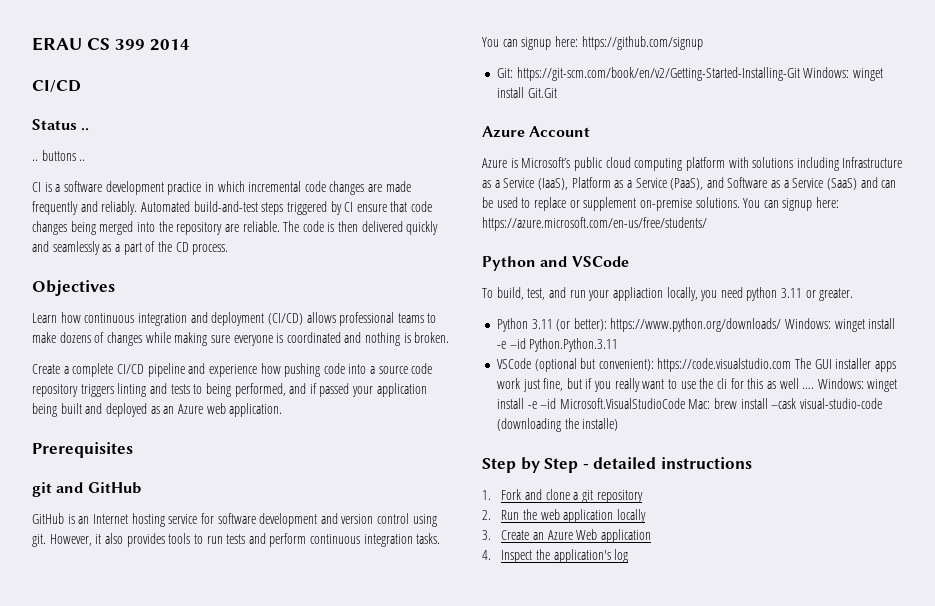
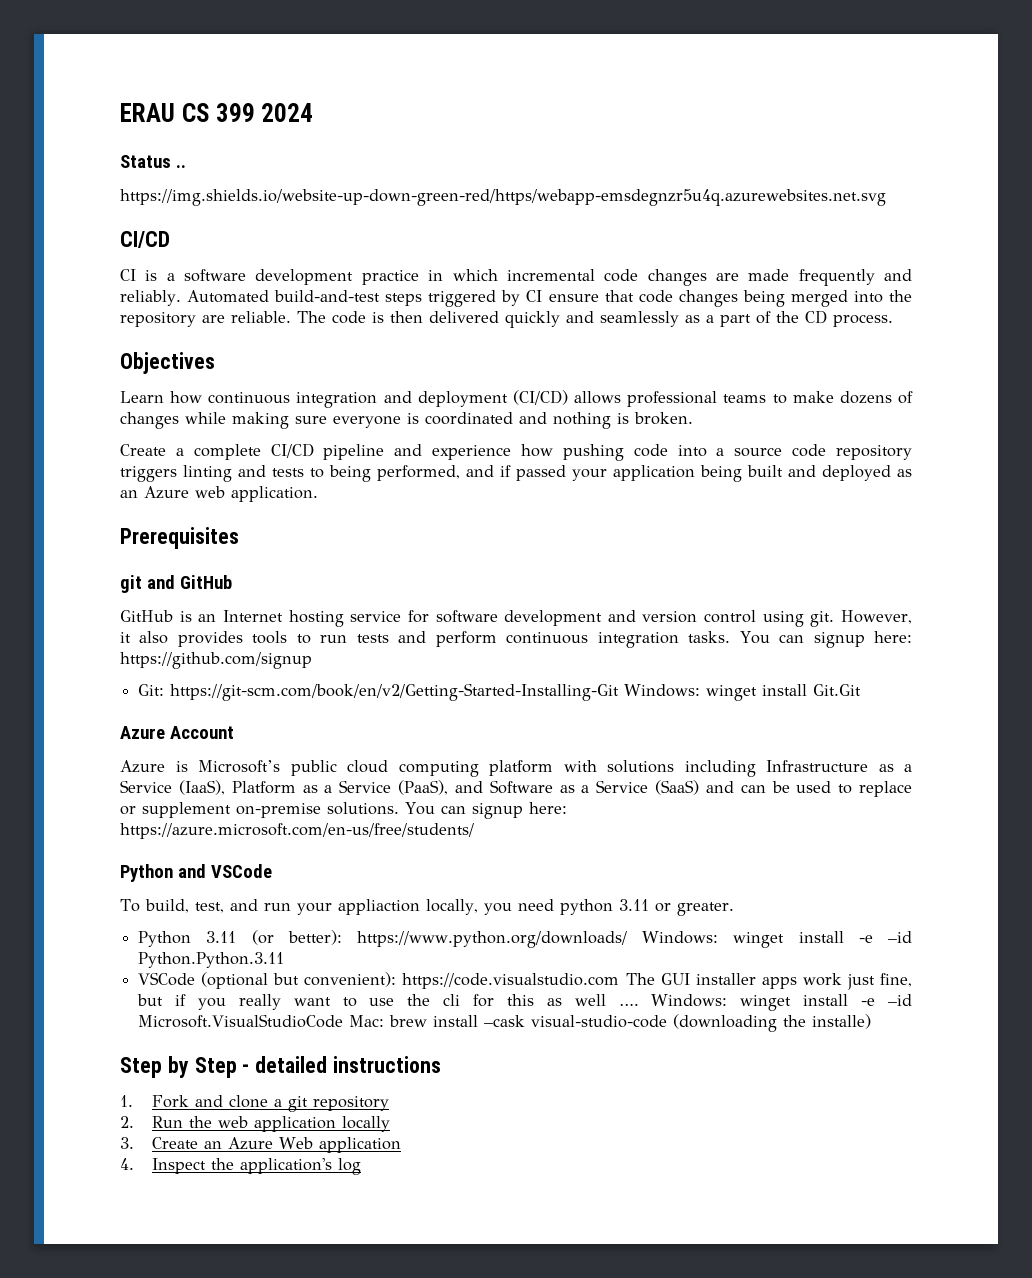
- ERAU CS 399 2014
- CI/CD
+ ERAU CS 399 2024
- .. buttons ..
+ https://img.shields.io/website-up-down-green-red/https/webapp-emsdegnzr5u4q.azurewebsites.net.svg
+ CI/CD

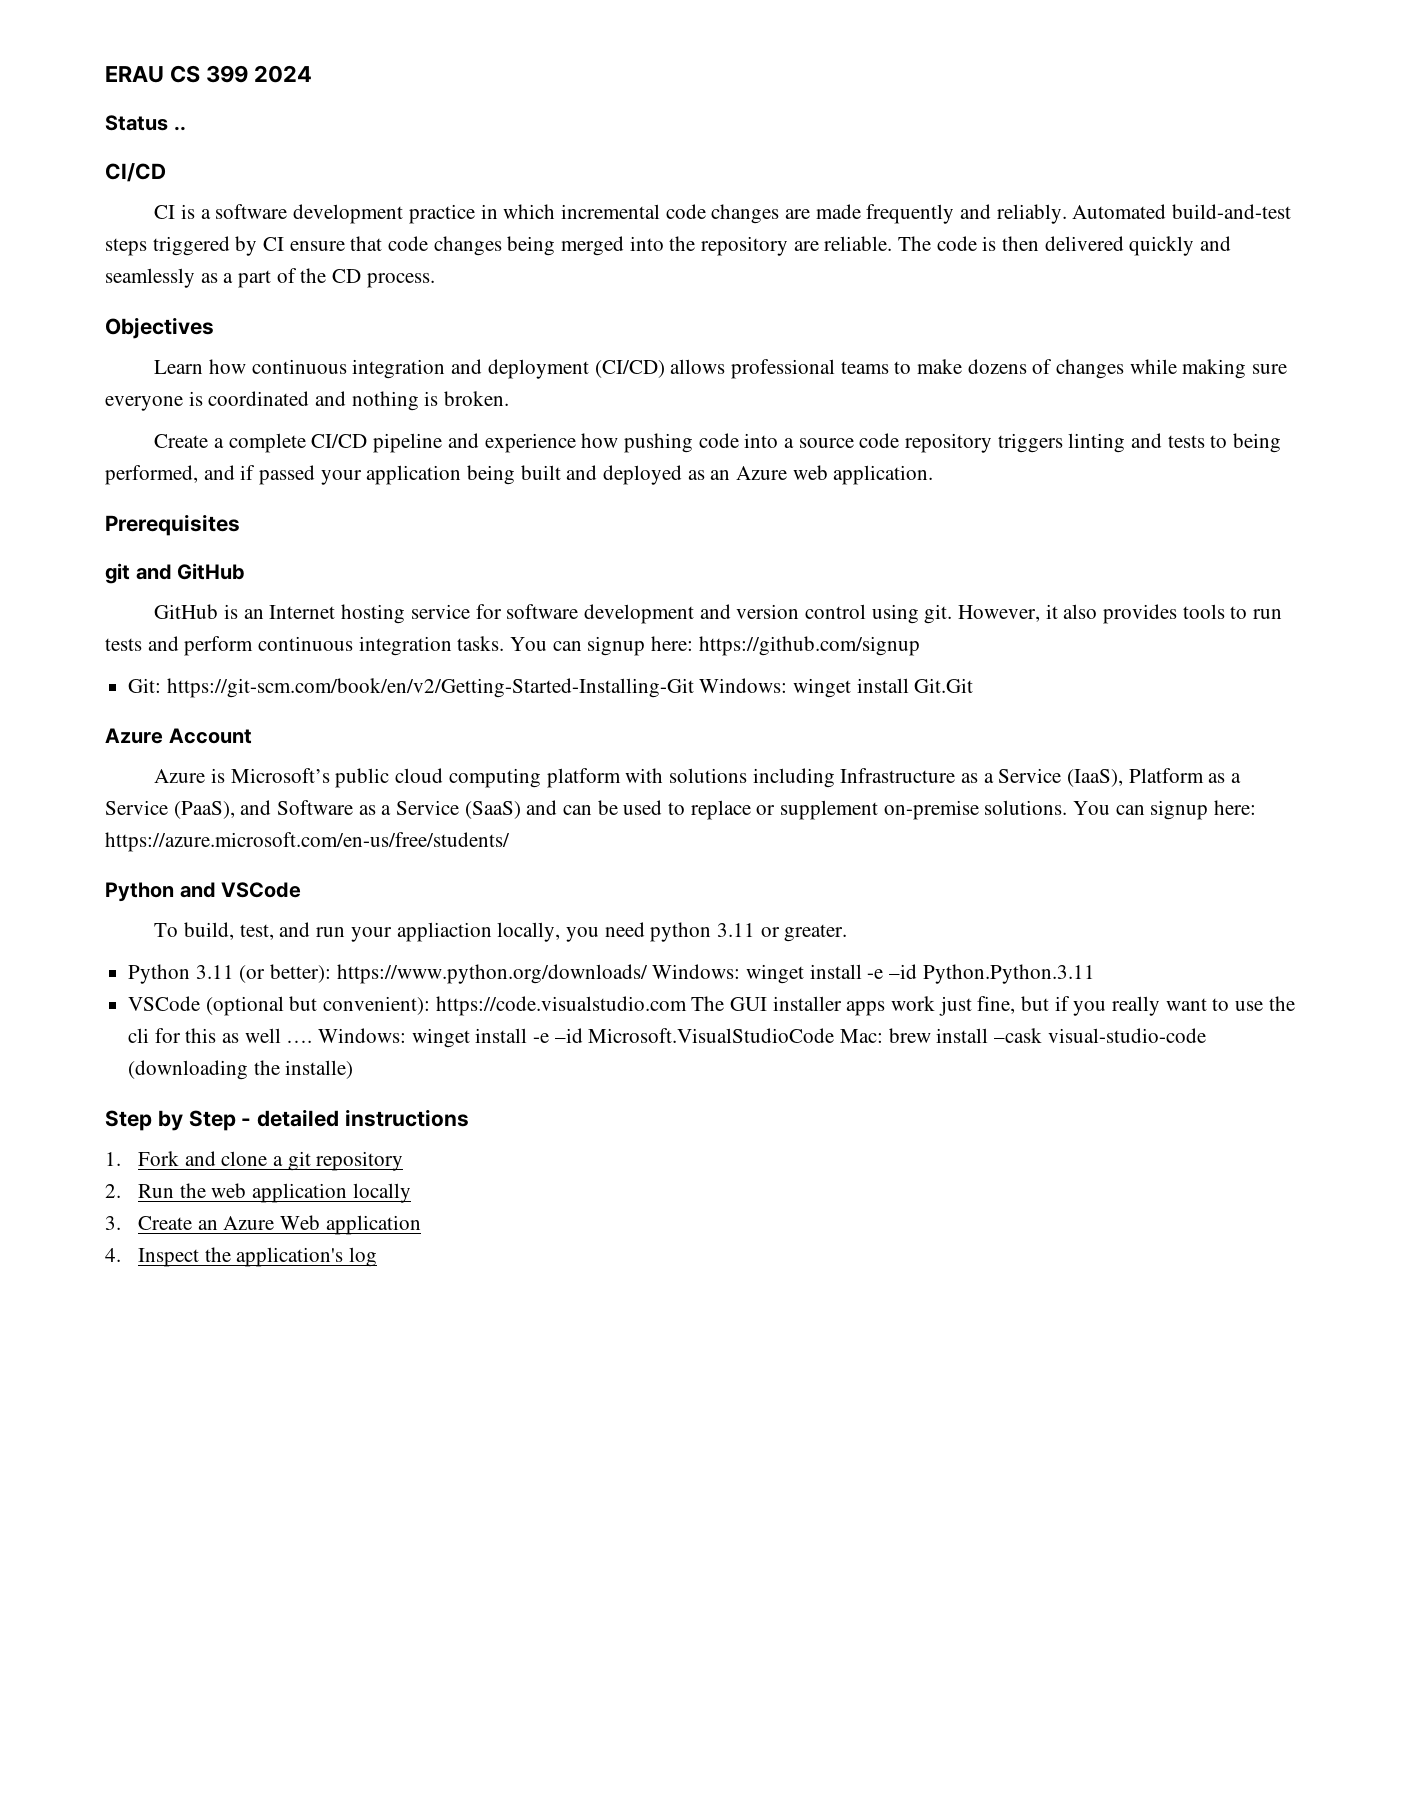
- https://img.shields.io/website-up-down-green-red/https/webapp-emsdegnzr5u4q.azurewebsites.net.svg

